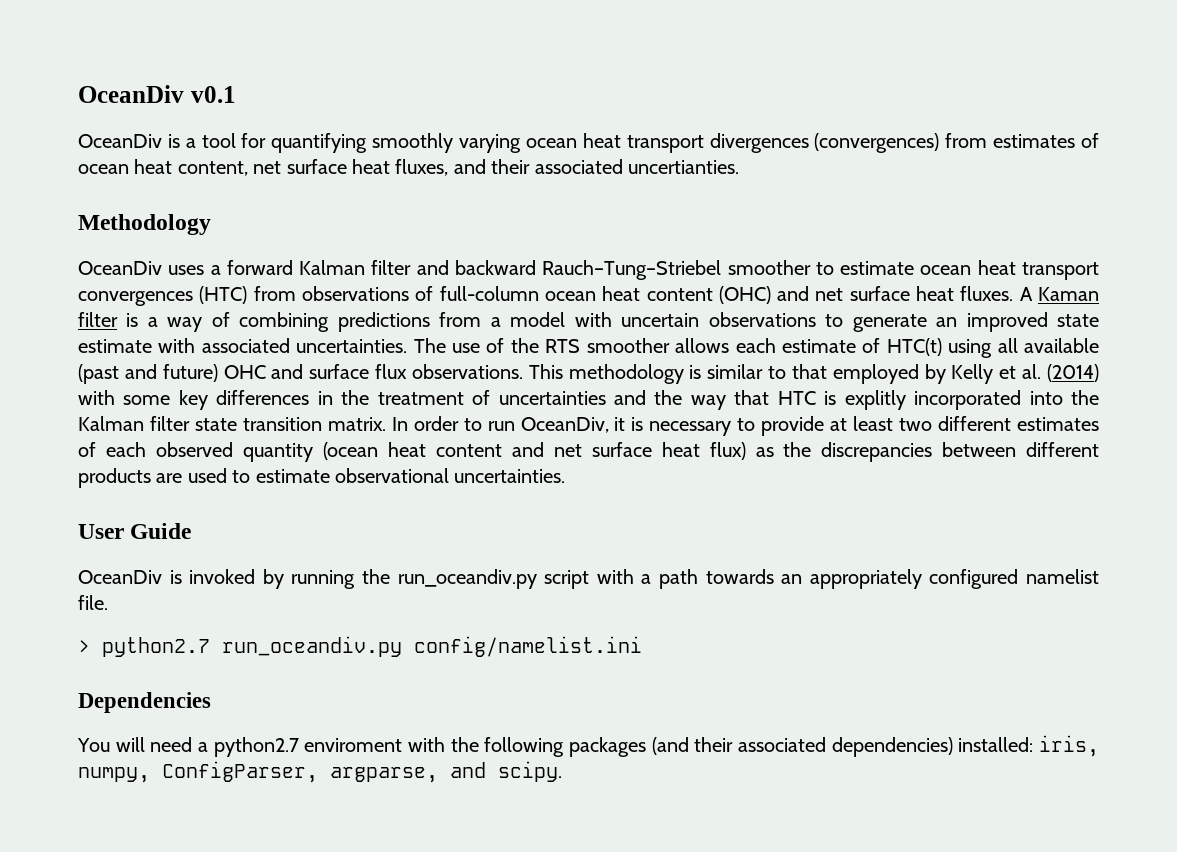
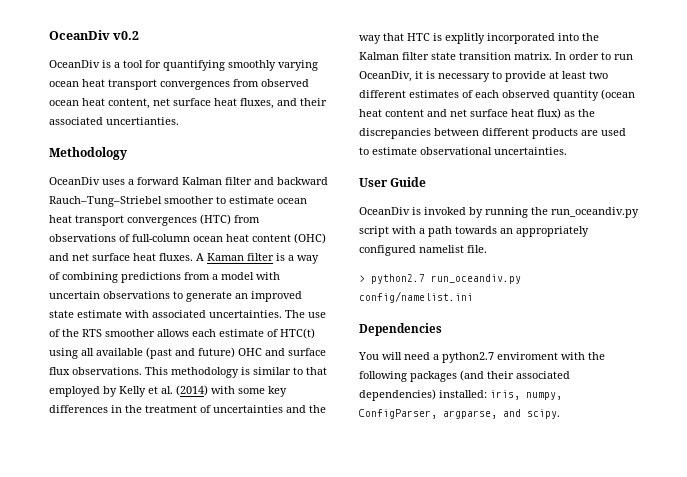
- OceanDiv v0.1
+ OceanDiv v0.2
- OceanDiv is a tool for quantifying smoothly varying ocean heat transport divergences (convergences) from estimates of ocean heat content, net surface heat fluxes, and their associated uncertianties.
+ OceanDiv is a tool for quantifying smoothly varying ocean heat transport convergences from observed ocean heat content, net surface heat fluxes, and their associated uncertianties.

